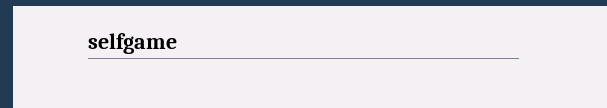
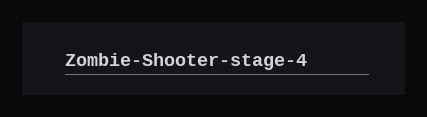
- selfgame
+ Zombie-Shooter-stage-4

